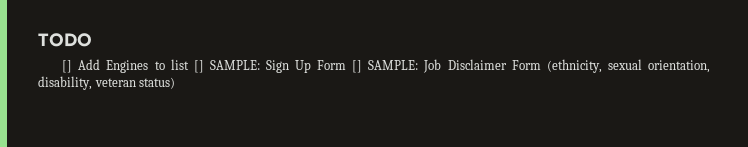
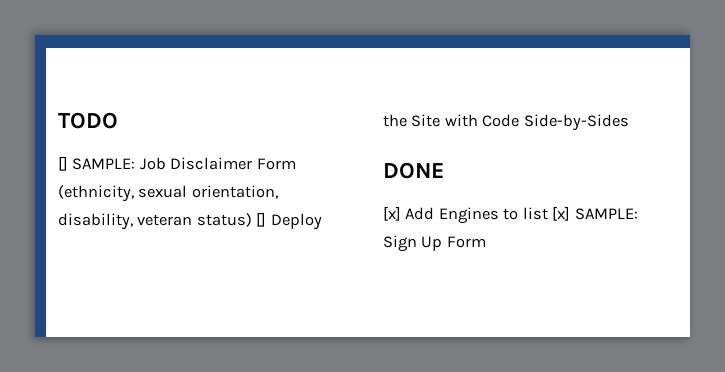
- [] Add Engines to list [] SAMPLE: Sign Up Form [] SAMPLE: Job Disclaimer Form (ethnicity, sexual orientation, disability, veteran status)
+ [] SAMPLE: Job Disclaimer Form (ethnicity, sexual orientation, disability, veteran status) [] Deploy the Site with Code Side-by-Sides
+ DONE
+ [x] Add Engines to list [x] SAMPLE: Sign Up Form

